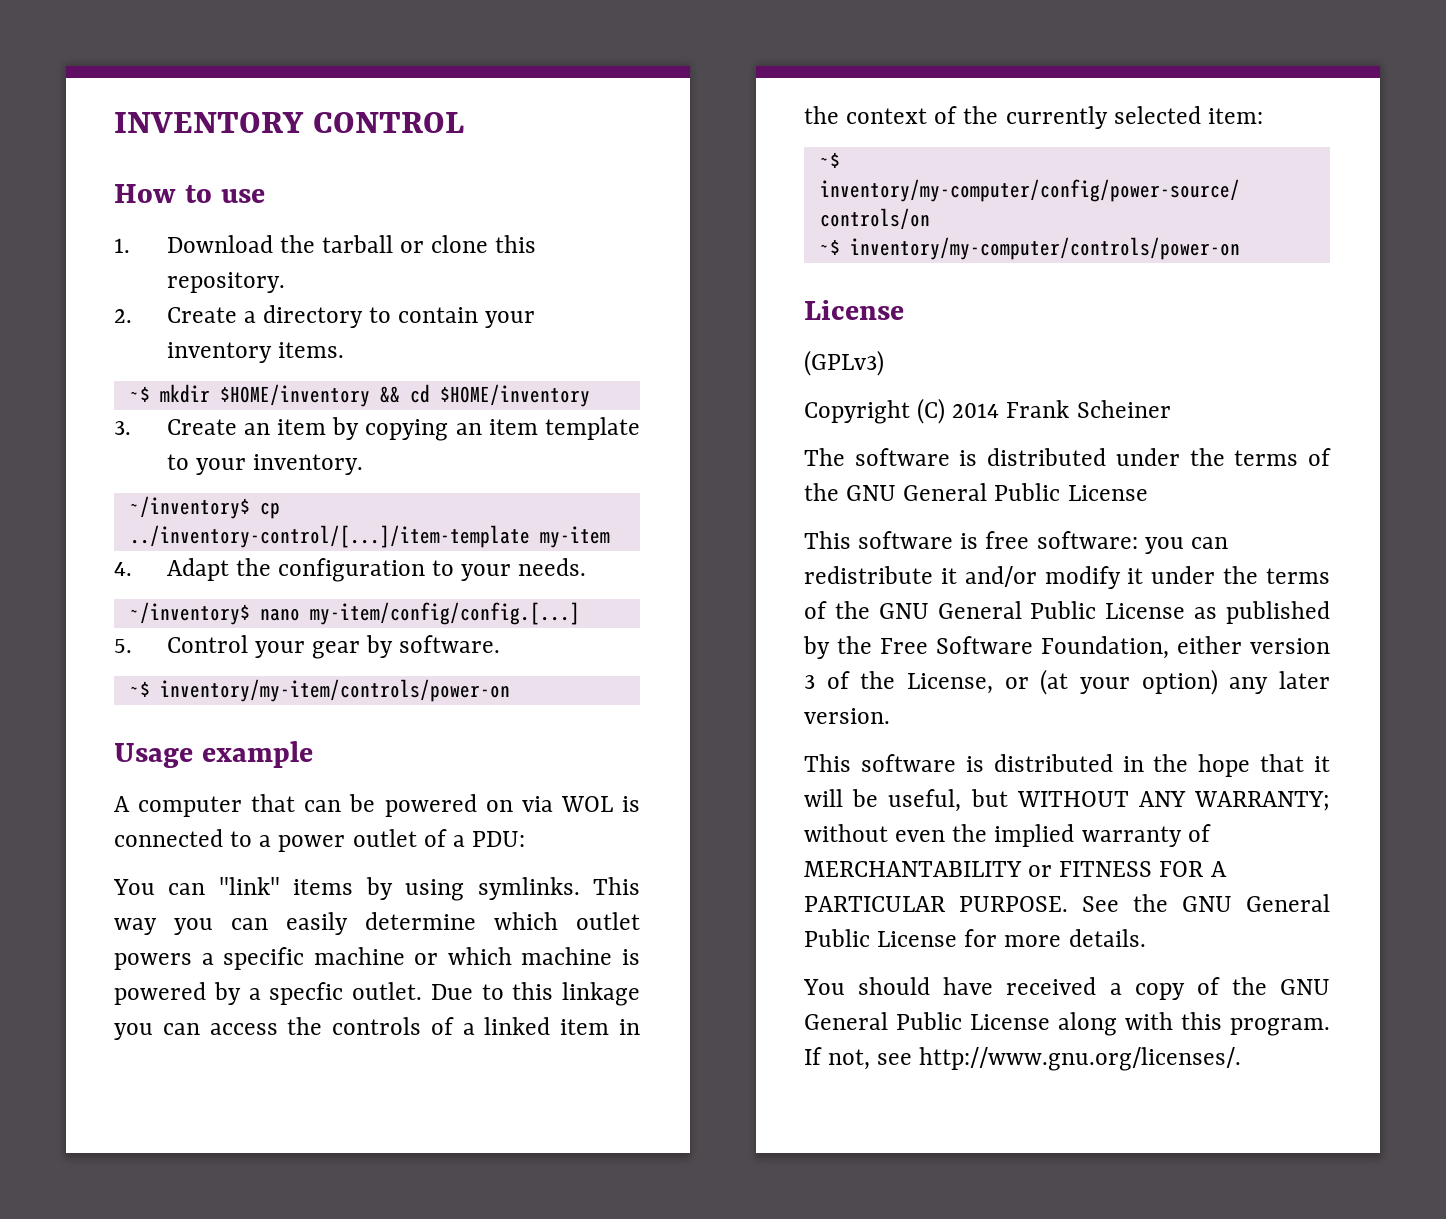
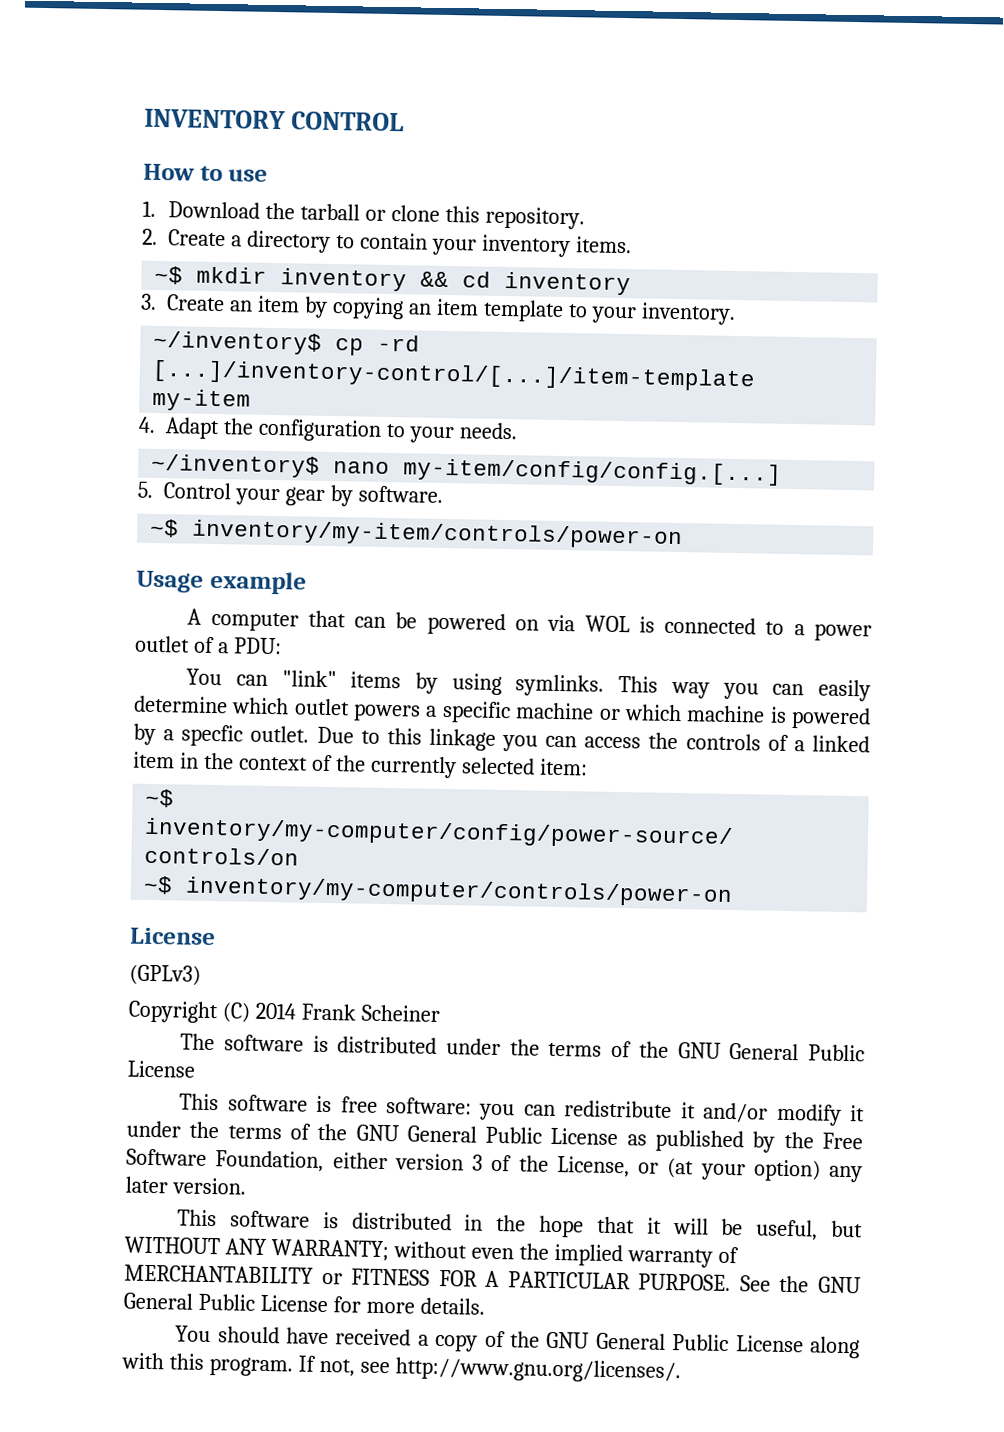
- ~$ mkdir $HOME/inventory && cd $HOME/inventory
+ ~$ mkdir inventory && cd inventory
- ~/inventory$ cp ../inventory-control/[...]/item-template my-item
+ ~/inventory$ cp -rd [...]/inventory-control/[...]/item-template my-item

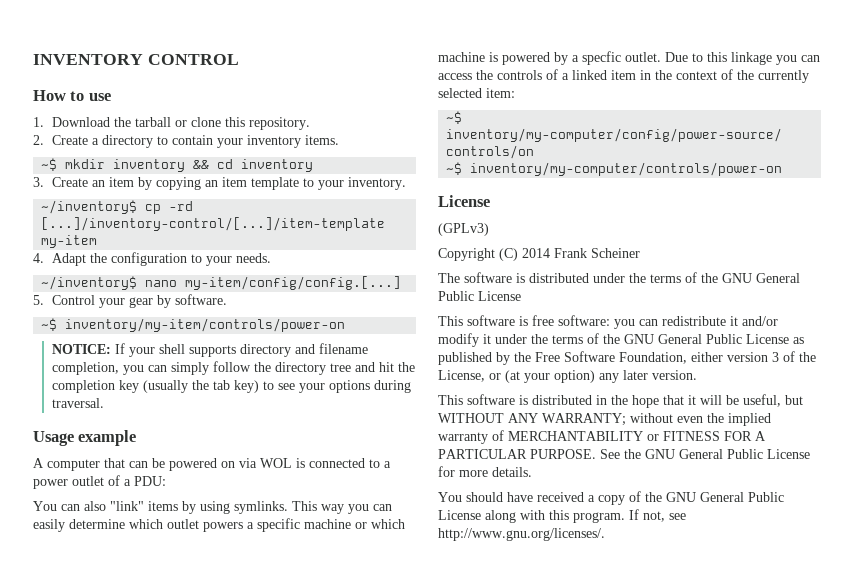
+ NOTICE: If your shell supports directory and filename completion, you can simply follow the directory tree and hit the completion key (usually the tab key) to see your options during traversal.
- You can "link" items by using symlinks.
+ You can also "link" items by using symlinks.

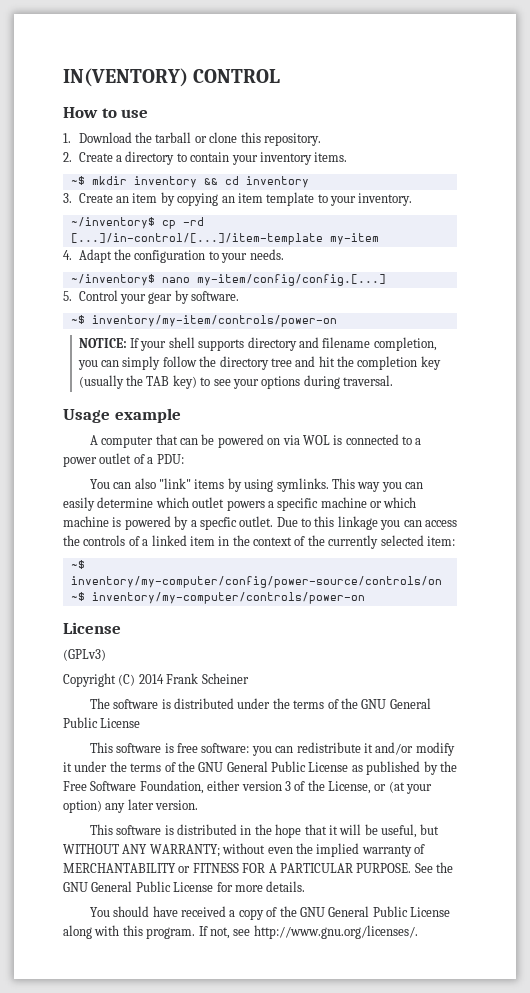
- INVENTORY CONTROL
+ IN(VENTORY) CONTROL
- ~/inventory$ cp -rd [...]/inventory-control/[...]/item-template my-item
+ ~/inventory$ cp -rd [...]/in-control/[...]/item-template my-item
- NOTICE: If your shell supports directory and filename completion, you can simply follow the directory tree and hit the completion key (usually the tab key) to see your options during traversal.
+ NOTICE: If your shell supports directory and filename completion, you can simply follow the directory tree and hit the completion key (usually the TAB key) to see your options during traversal.

